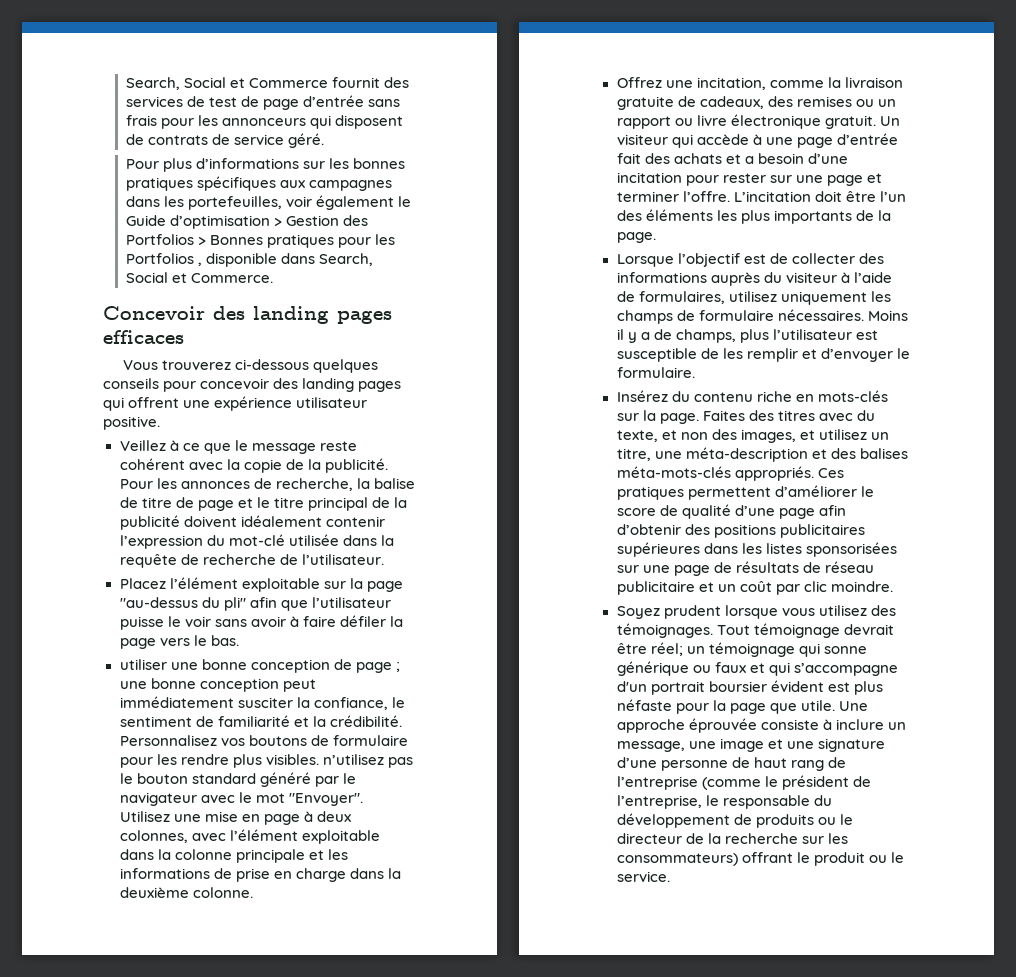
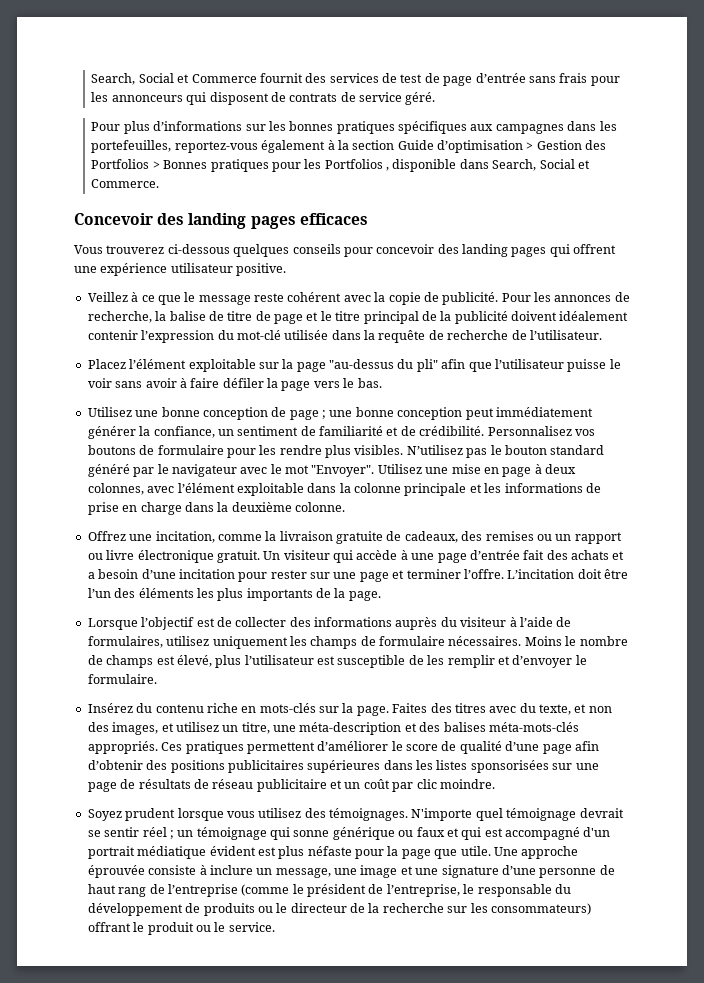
- Pour plus d’informations sur les bonnes pratiques spécifiques aux campagnes dans les portefeuilles, voir également le Guide d’optimisation > Gestion des Portfolios > Bonnes pratiques pour les Portfolios , disponible dans Search, Social et Commerce.
+ Pour plus d’informations sur les bonnes pratiques spécifiques aux campagnes dans les portefeuilles, reportez-vous également à la section Guide d’optimisation > Gestion des Portfolios > Bonnes pratiques pour les Portfolios , disponible dans Search, Social et Commerce.
- Veillez à ce que le message reste cohérent avec la copie de la publicité.
+ Veillez à ce que le message reste cohérent avec la copie de publicité.
- utiliser une bonne conception de page ; une bonne conception peut immédiatement susciter la confiance, le sentiment de familiarité et la crédibilité.
+ Utilisez une bonne conception de page ; une bonne conception peut immédiatement générer la confiance, un sentiment de familiarité et de crédibilité.
- Personnalisez vos boutons de formulaire pour les rendre plus visibles. n’utilisez pas le bouton standard généré par le navigateur avec le mot "Envoyer".
+ Personnalisez vos boutons de formulaire pour les rendre plus visibles. N’utilisez pas le bouton standard généré par le navigateur avec le mot "Envoyer".
- Moins il y a de champs, plus l’utilisateur est susceptible de les remplir et d’envoyer le formulaire.
+ Moins le nombre de champs est élevé, plus l’utilisateur est susceptible de les remplir et d’envoyer le formulaire.
- Tout témoignage devrait être réel; un témoignage qui sonne générique ou faux et qui s’accompagne d'un portrait boursier évident est plus néfaste pour la page que utile.
+ N'importe quel témoignage devrait se sentir réel ; un témoignage qui sonne générique ou faux et qui est accompagné d'un portrait médiatique évident est plus néfaste pour la page que utile.

